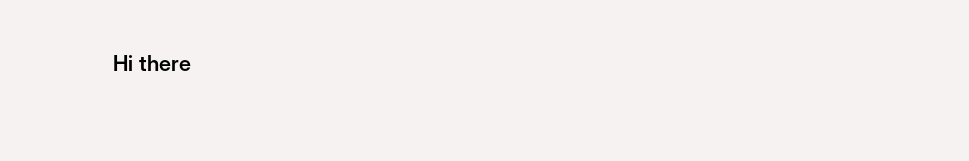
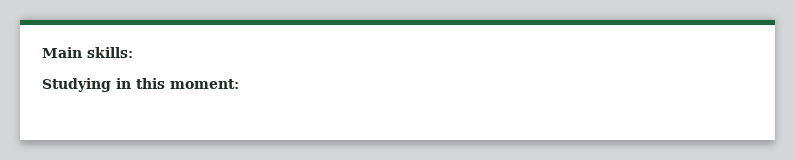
- Hi there
+ Main skills:
+ Studying in this moment:

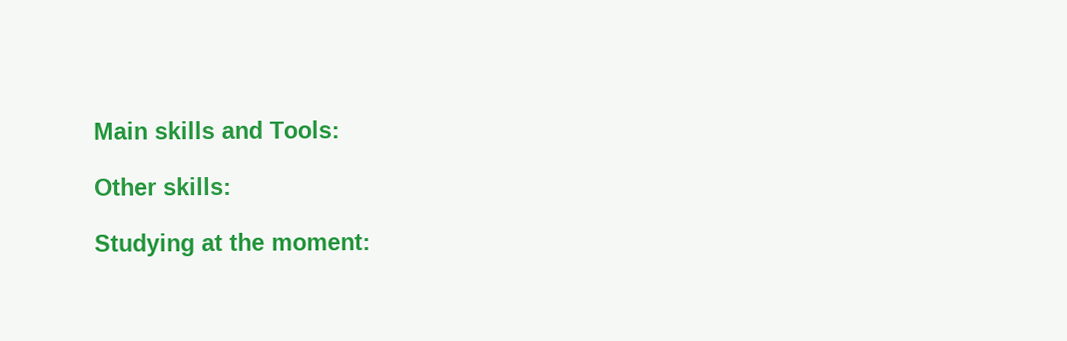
- Main skills:
+ Main skills and Tools:
+ Other skills:
- Studying in this moment:
+ Studying at the moment:

